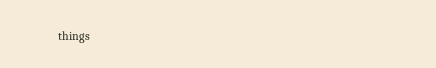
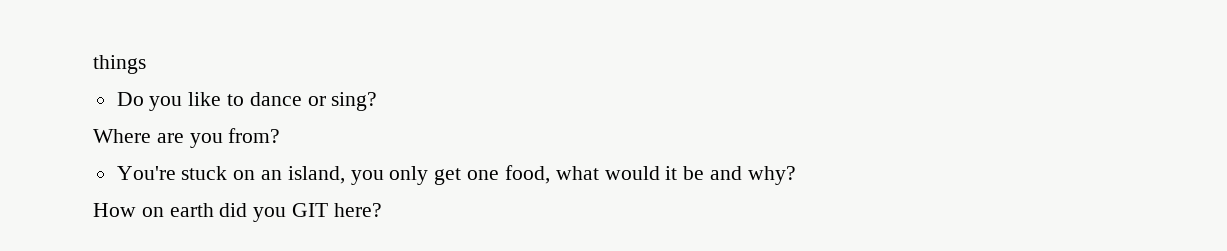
+ Do you like to dance or sing?
+ Where are you from?
+ You're stuck on an island, you only get one food, what would it be and why?
+ How on earth did you GIT here?

